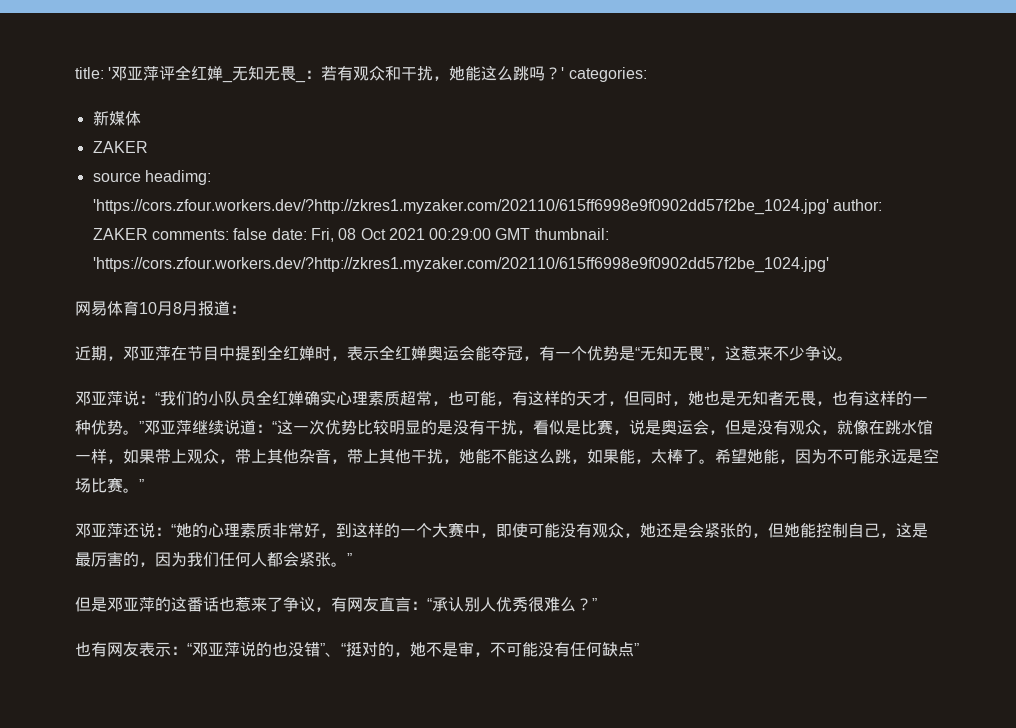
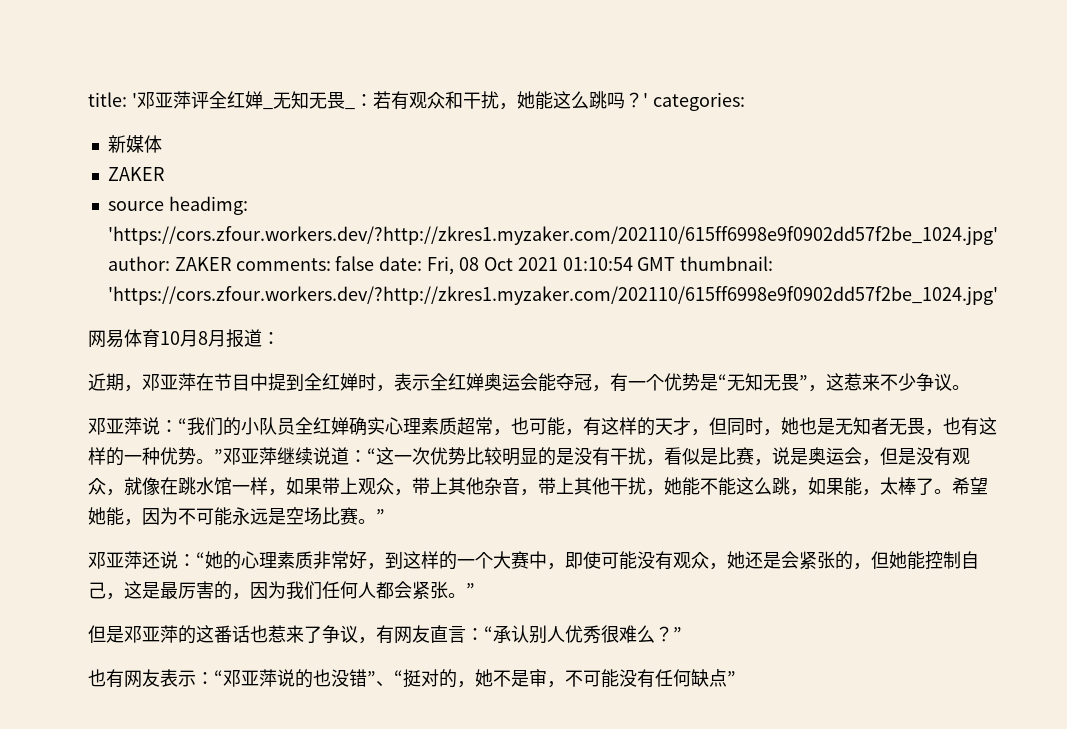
- source headimg: 'https://cors.zfour.workers.dev/?http://zkres1.myzaker.com/202110/615ff6998e9f0902dd57f2be_1024.jpg' author: ZAKER comments: false date: Fri, 08 Oct 2021 00:29:00 GMT thumbnail: 'https://cors.zfour.workers.dev/?http://zkres1.myzaker.com/202110/615ff6998e9f0902dd57f2be_1024.jpg'
+ source headimg: 'https://cors.zfour.workers.dev/?http://zkres1.myzaker.com/202110/615ff6998e9f0902dd57f2be_1024.jpg' author: ZAKER comments: false date: Fri, 08 Oct 2021 01:10:54 GMT thumbnail: 'https://cors.zfour.workers.dev/?http://zkres1.myzaker.com/202110/615ff6998e9f0902dd57f2be_1024.jpg'

